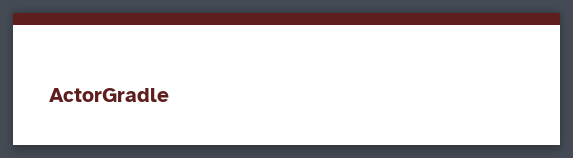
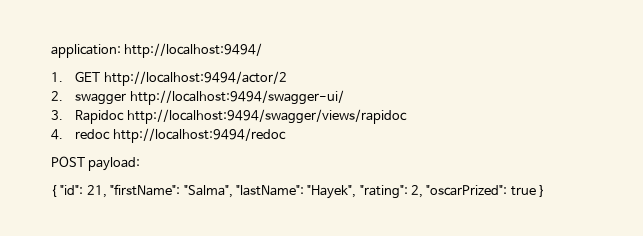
- ActorGradle
+ application: http://localhost:9494/
+ 1. GET http://localhost:9494/actor/2
+ 2. swagger http://localhost:9494/swagger-ui/
+ 3. Rapidoc http://localhost:9494/swagger/views/rapidoc
+ 4. redoc http://localhost:9494/redoc
+ POST payload:
+ { "id": 21, "firstName": "Salma", "lastName": "Hayek", "rating": 2, "oscarPrized": true }

